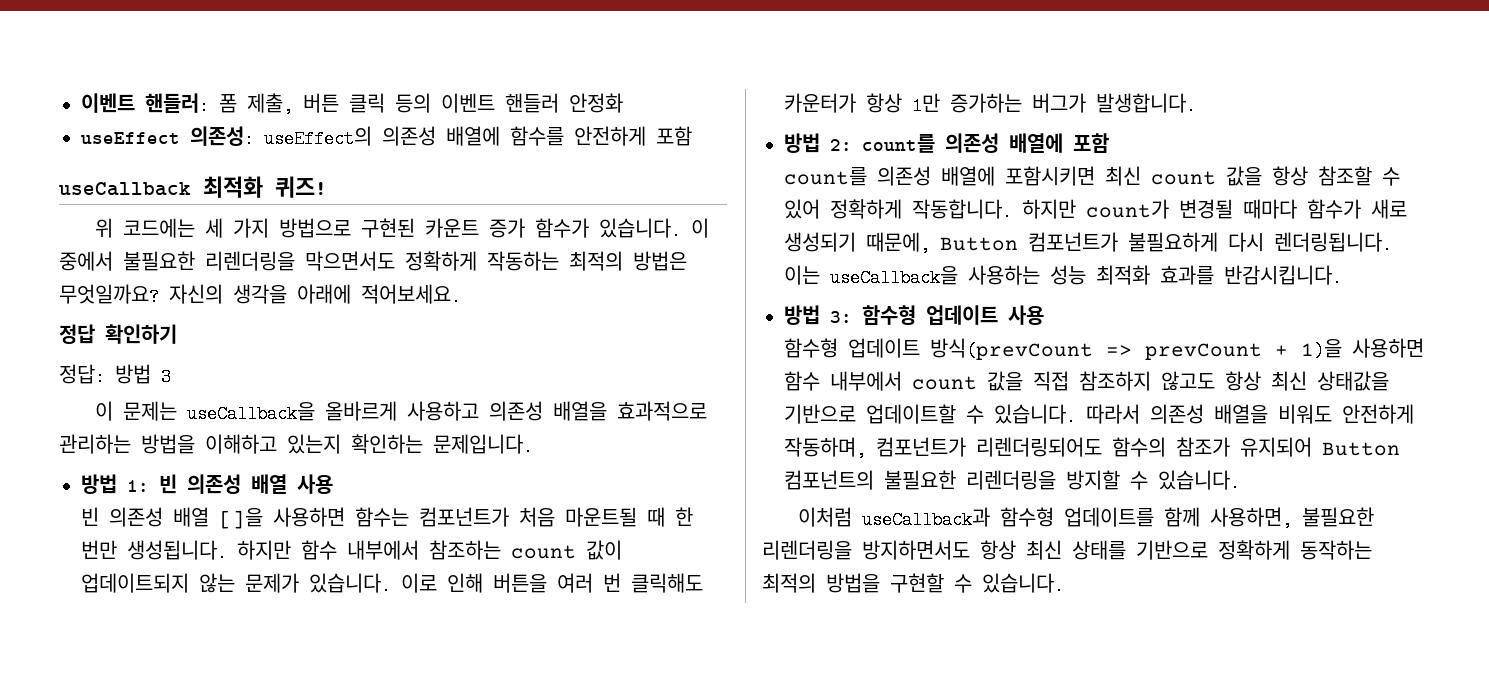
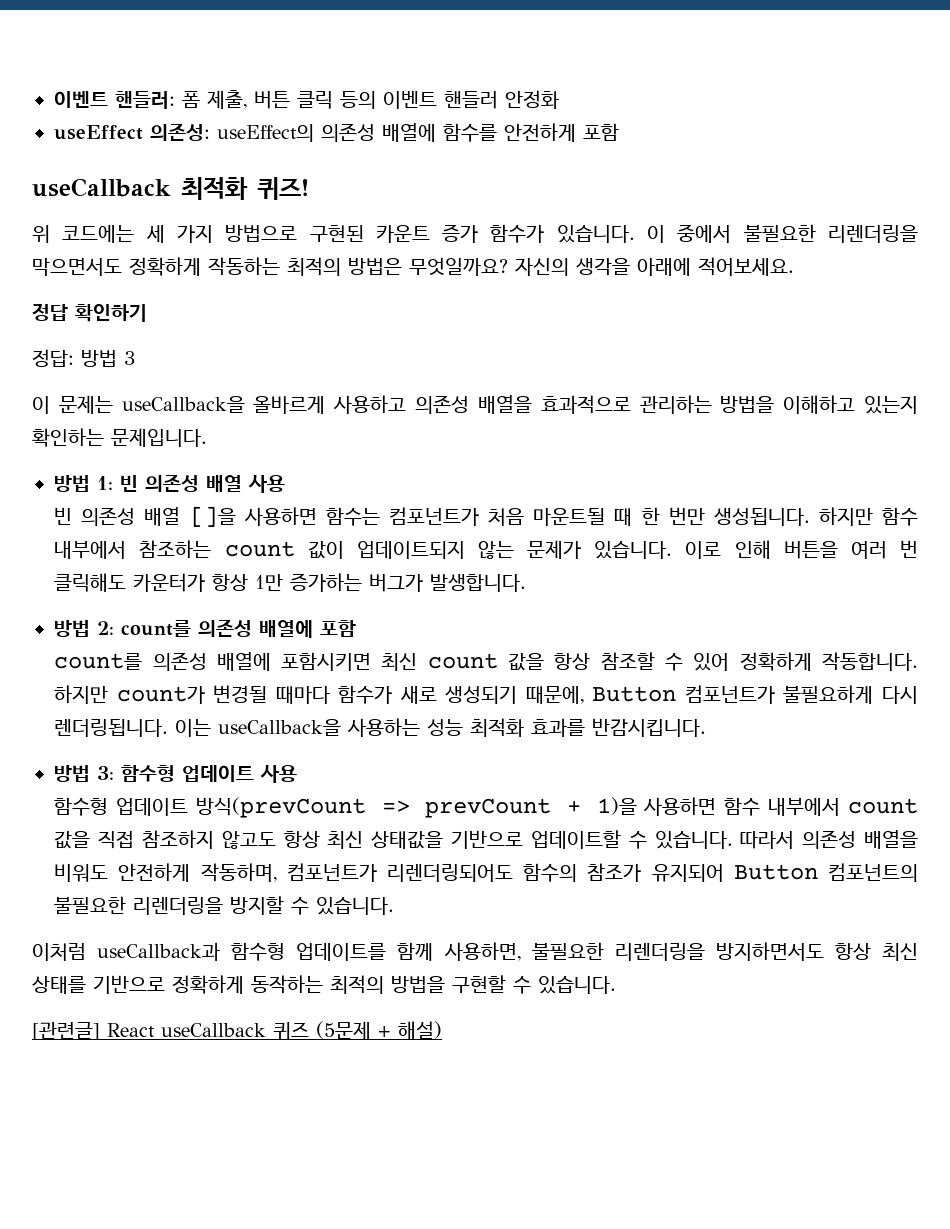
+ [관련글] React useCallback 퀴즈 (5문제 + 해설)

